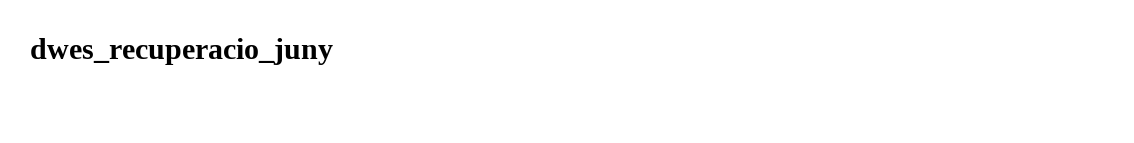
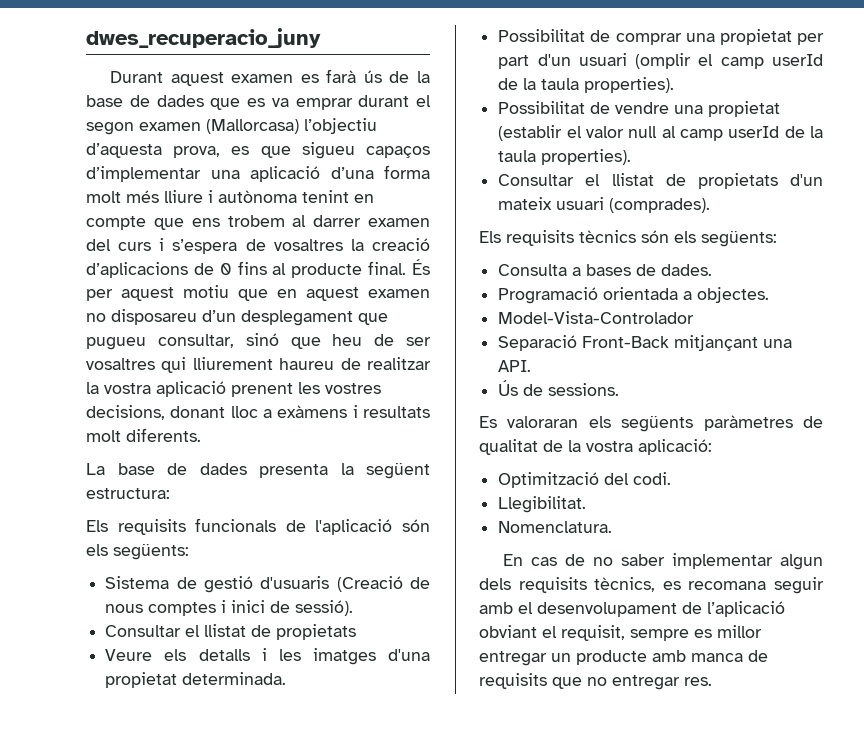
+ Durant aquest examen es farà ús de la base de dades que es va emprar durant el segon examen (Mallorcasa) l’objectiu d’aquesta prova, es que sigueu capaços d’implementar una aplicació d’una forma molt més lliure i autònoma tenint en compte que ens trobem al darrer examen del curs i s’espera de vosaltres la creació d’aplicacions de 0 fins al producte final. És per aquest motiu que en aquest examen no disposareu d’un desplegament que pugueu consultar, sinó que heu de ser vosaltres qui lliurement haureu de realitzar la vostra aplicació prenent les vostres decisions, donant lloc a exàmens i resultats molt diferents.
+ La base de dades presenta la següent estructura:
+ Els requisits funcionals de l'aplicació són els següents:
+ Sistema de gestió d'usuaris (Creació de nous comptes i inici de sessió).
+ Consultar el llistat de propietats
+ Veure els detalls i les imatges d'una propietat determinada.
+ Possibilitat de comprar una propietat per part d'un usuari (omplir el camp userId de la taula properties).
+ Possibilitat de vendre una propietat (establir el valor null al camp userId de la taula properties).
+ Consultar el llistat de propietats d'un mateix usuari (comprades).
+ Els requisits tècnics són els següents:
+ Consulta a bases de dades.
+ Programació orientada a objectes.
+ Model-Vista-Controlador
+ Separació Front-Back mitjançant una API.
+ Ús de sessions.
+ Es valoraran els següents paràmetres de qualitat de la vostra aplicació:
+ Optimització del codi.
+ Llegibilitat.
+ Nomenclatura.
+ En cas de no saber implementar algun dels requisits tècnics, es recomana seguir amb el desenvolupament de l’aplicació obviant el requisit, sempre es millor entregar un producte amb manca de requisits que no entregar res.

